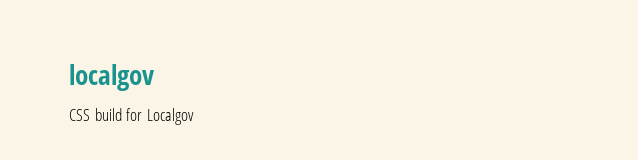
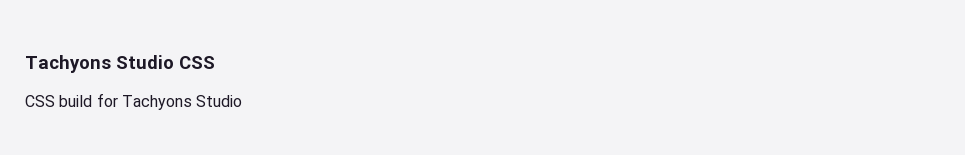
- localgov
+ Tachyons Studio CSS
- CSS build for Localgov
+ CSS build for Tachyons Studio

